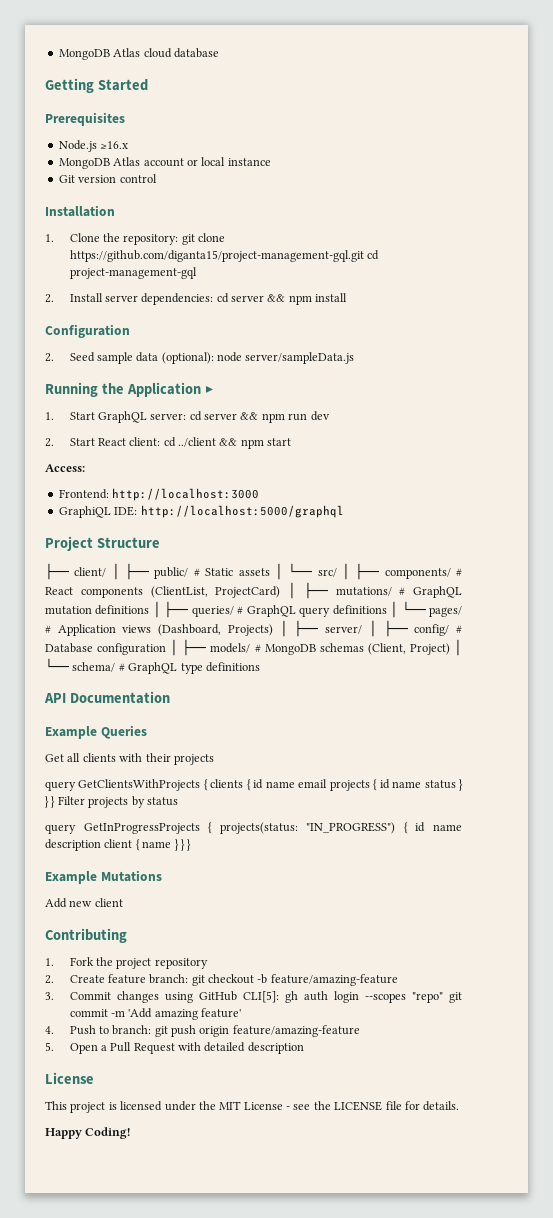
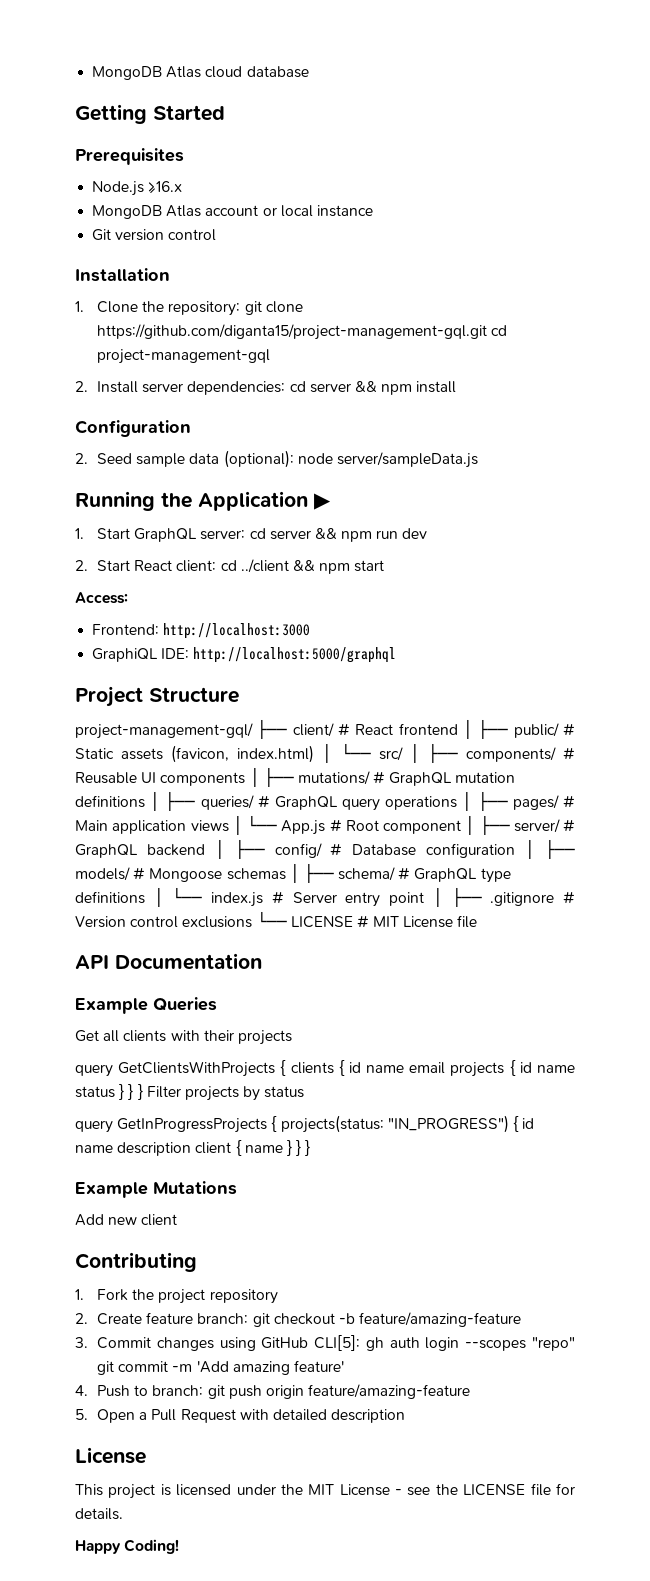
- ├── client/ │ ├── public/ # Static assets │ └── src/ │ ├── components/ # React components (ClientList, ProjectCard) │ ├── mutations/ # GraphQL mutation definitions │ ├── queries/ # GraphQL query definitions │ └── pages/ # Application views (Dashboard, Projects) │ ├── server/ │ ├── config/ # Database configuration │ ├── models/ # MongoDB schemas (Client, Project) │ └── schema/ # GraphQL type definitions
+ project-management-gql/ ├── client/ # React frontend │ ├── public/ # Static assets (favicon, index.html) │ └── src/ │ ├── components/ # Reusable UI components │ ├── mutations/ # GraphQL mutation definitions │ ├── queries/ # GraphQL query operations │ ├── pages/ # Main application views │ └── App.js # Root component │ ├── server/ # GraphQL backend │ ├── config/ # Database configuration │ ├── models/ # Mongoose schemas │ ├── schema/ # GraphQL type definitions │ └── index.js # Server entry point │ ├── .gitignore # Version control exclusions └── LICENSE # MIT License file

